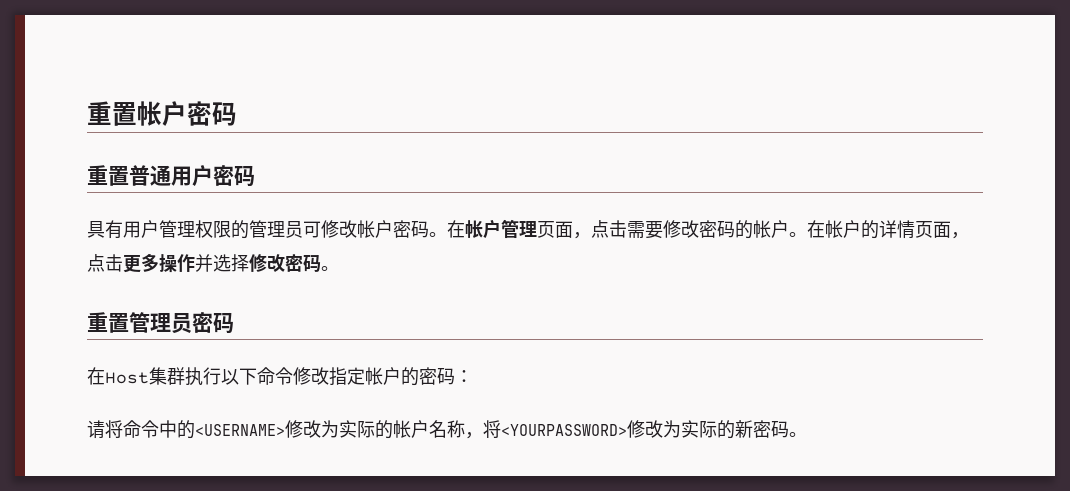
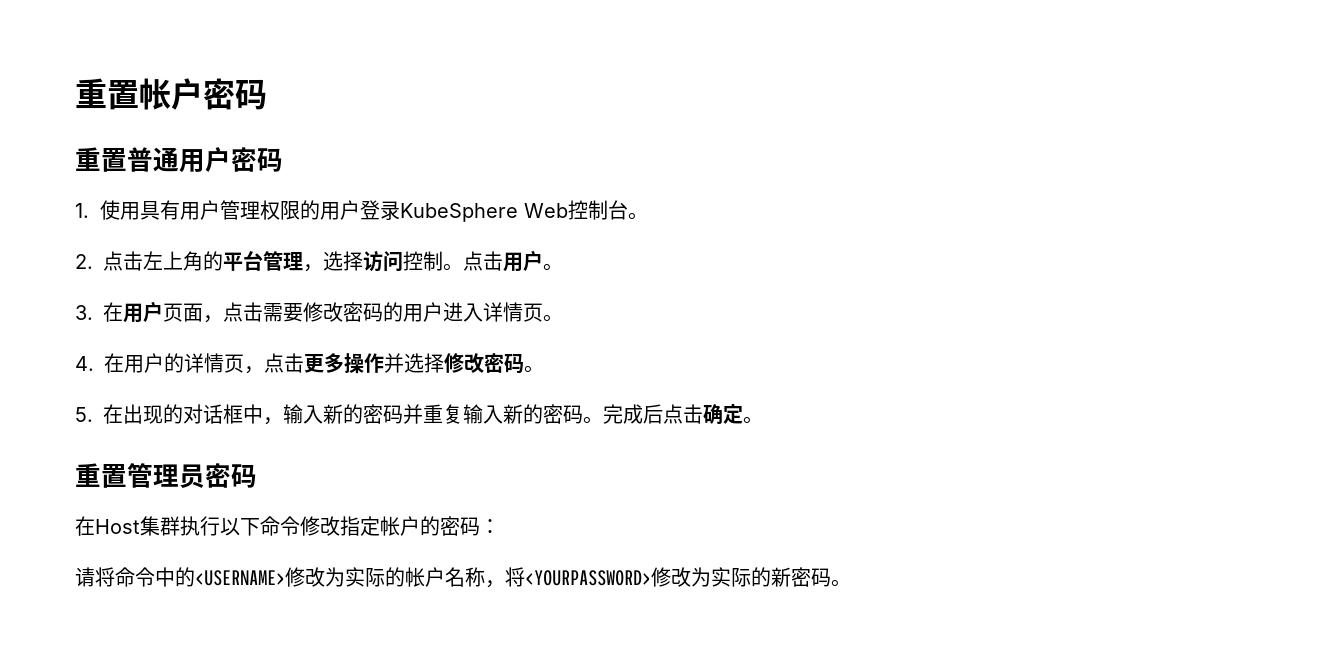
- 具有用户管理权限的管理员可修改帐户密码。在帐户管理页面，点击需要修改密码的帐户。在帐户的详情页面，点击更多操作并选择修改密码。
+ 1.使用具有用户管理权限的用户登录KubeSphere Web控制台。
+ 2.点击左上角的平台管理，选择访问控制。点击用户。
+ 3.在用户页面，点击需要修改密码的用户进入详情页。
+ 4.在用户的详情页，点击更多操作并选择修改密码。
+ 5.在出现的对话框中，输入新的密码并重复输入新的密码。完成后点击确定。

